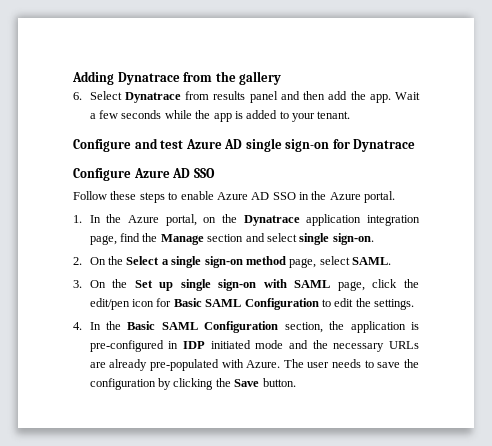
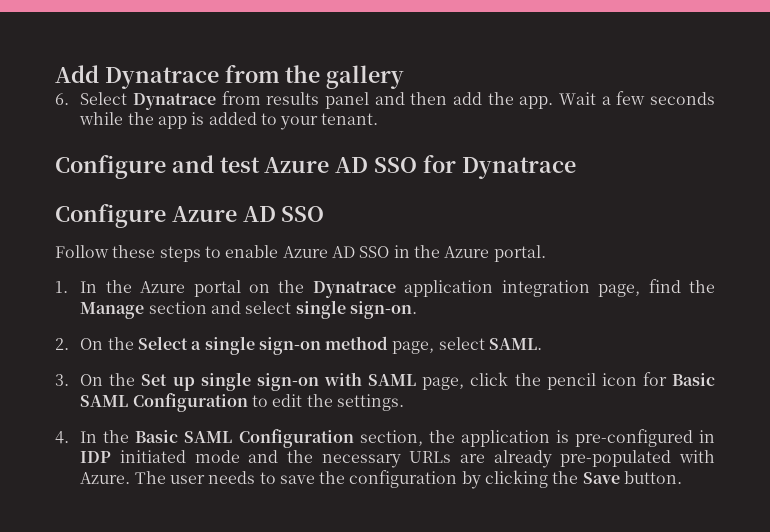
- Adding Dynatrace from the gallery
+ Add Dynatrace from the gallery
- Configure and test Azure AD single sign-on for Dynatrace
+ Configure and test Azure AD SSO for Dynatrace
- 1. In the Azure portal, on the Dynatrace application integration page, find the Manage section and select single sign-on.
+ 1. In the Azure portal on the Dynatrace application integration page, find the Manage section and select single sign-on.
- 3. On the Set up single sign-on with SAML page, click the edit/pen icon for Basic SAML Configuration to edit the settings.
+ 3. On the Set up single sign-on with SAML page, click the pencil icon for Basic SAML Configuration to edit the settings.

